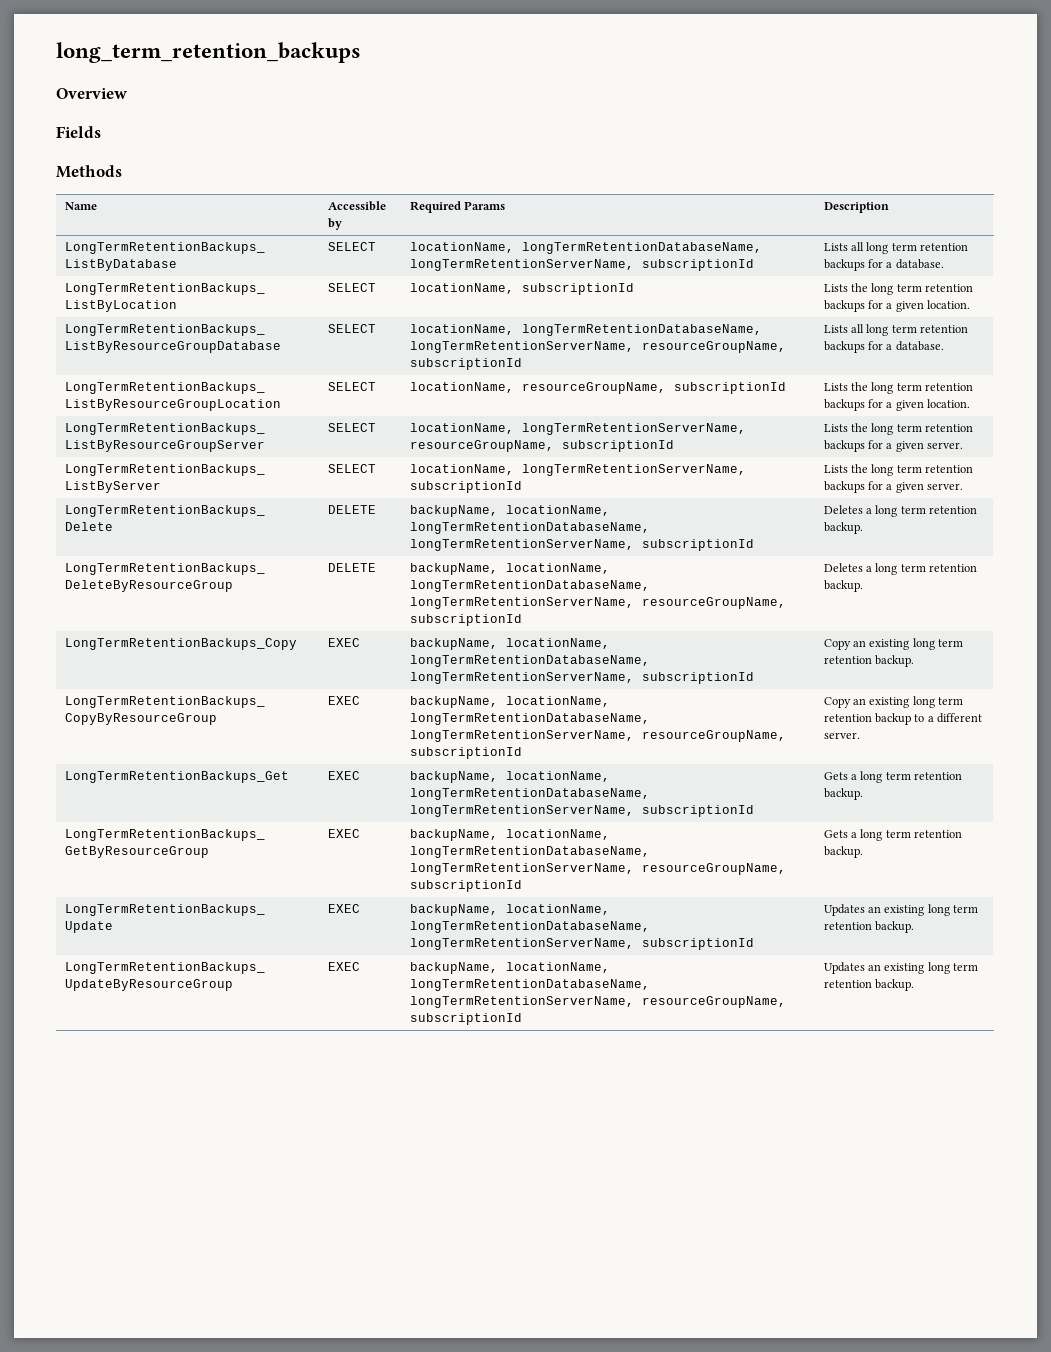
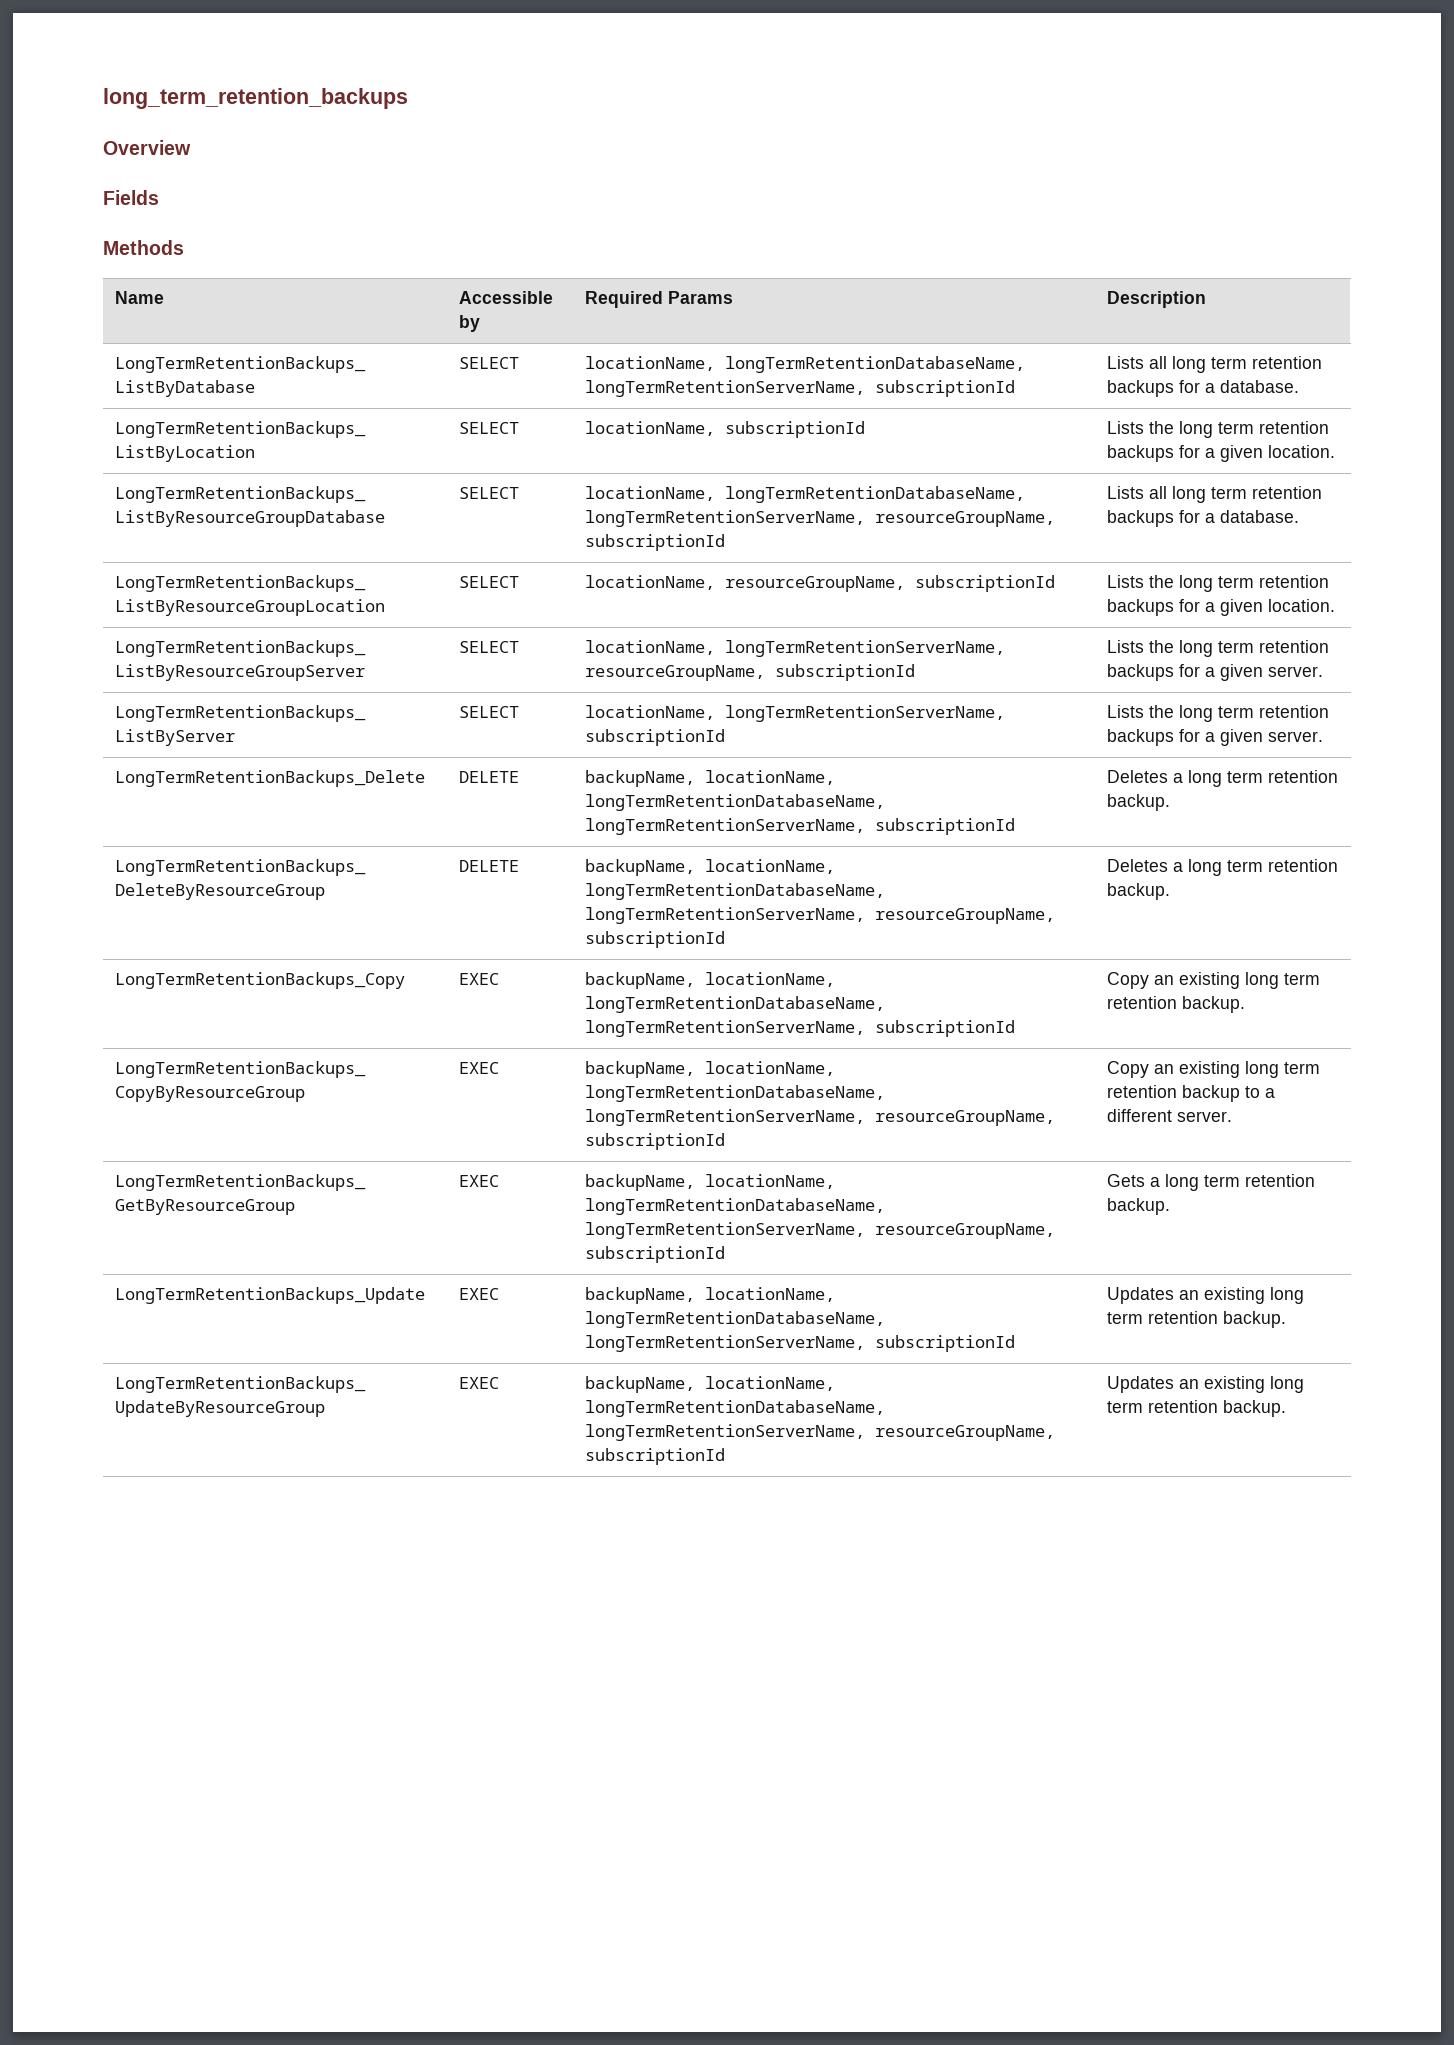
- LongTermRetentionBackups_Get | EXEC | backupName, locationName, longTermRetentionDatabaseName, longTermRetentionServerName, subscriptionId | Gets a long term retention backup.

